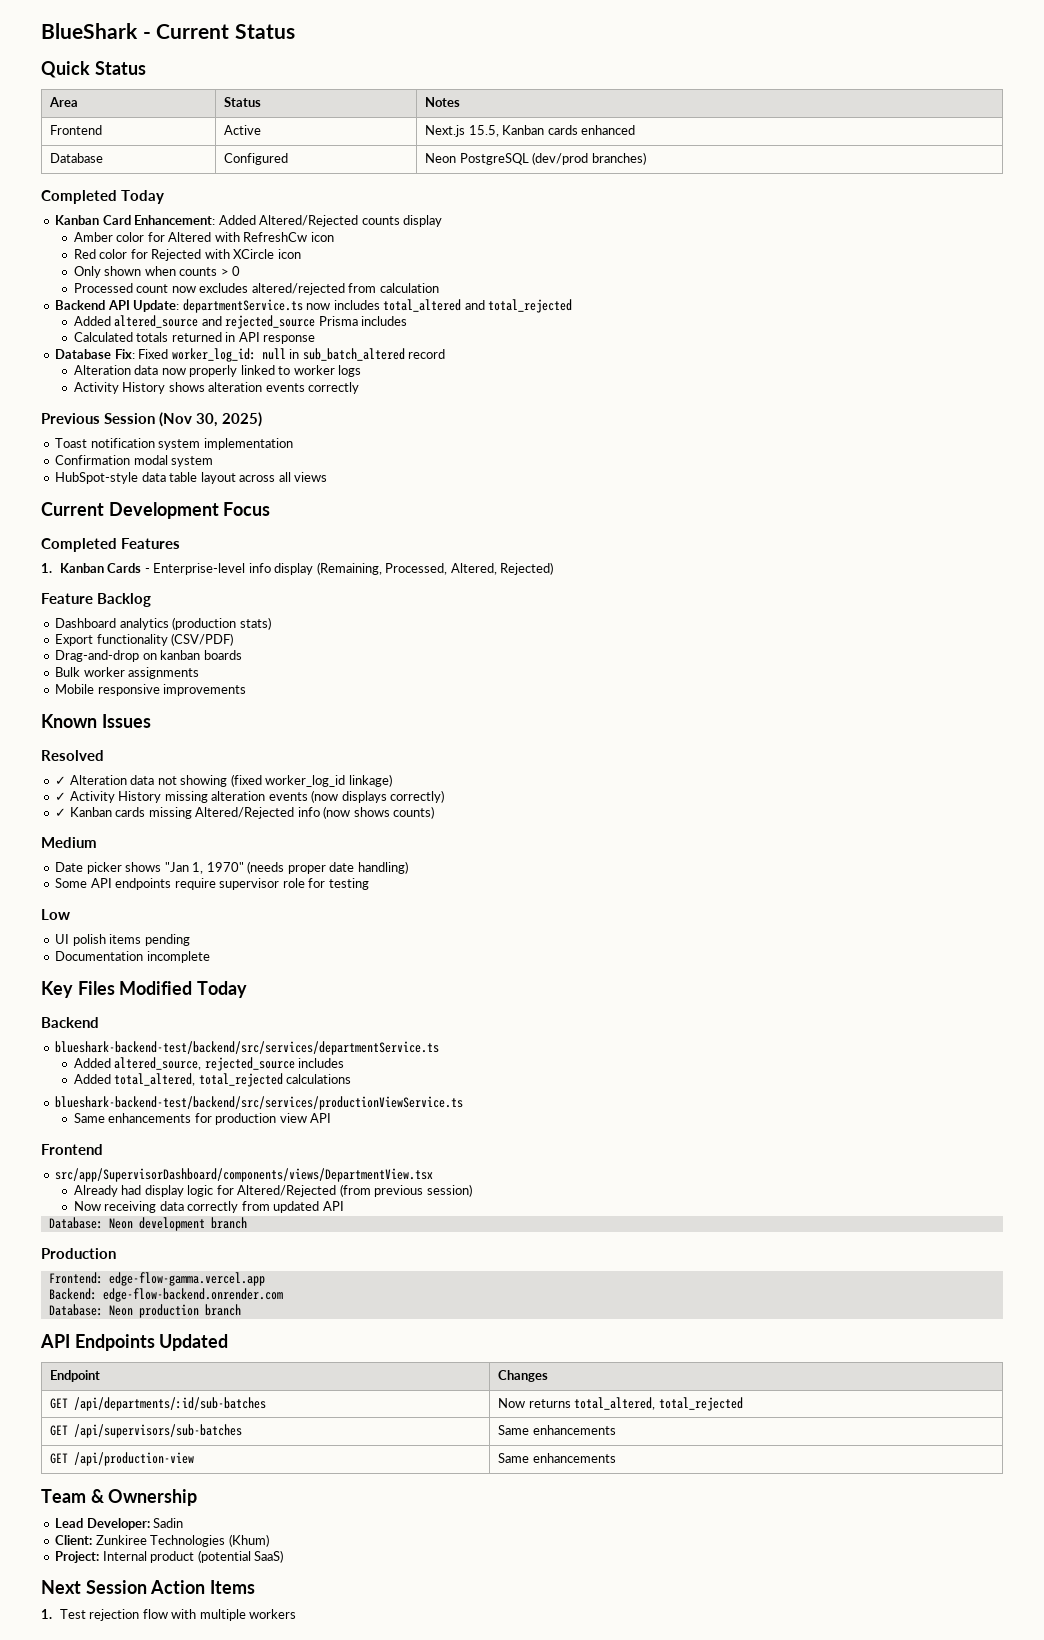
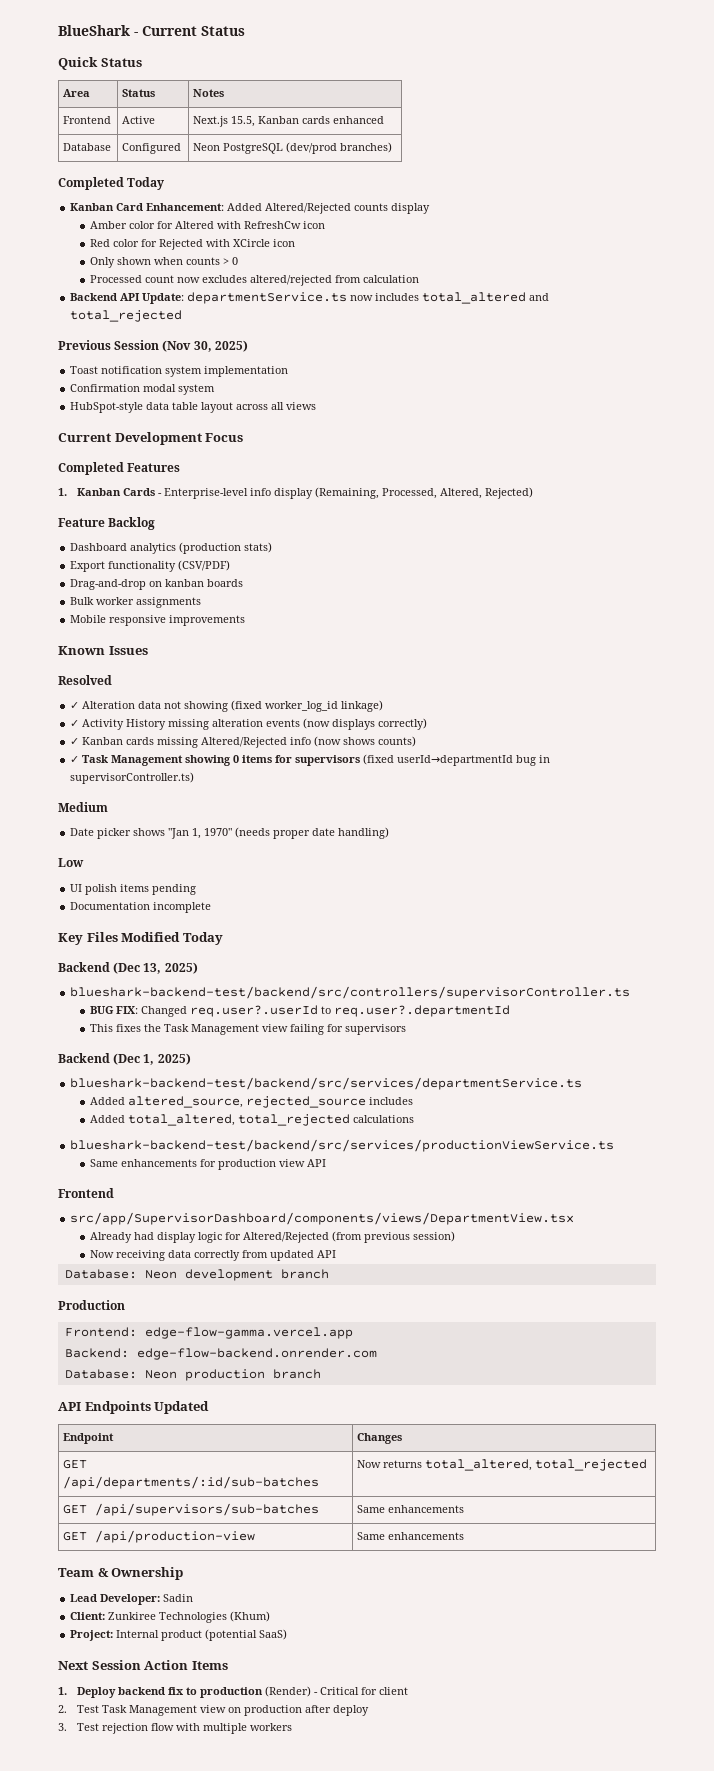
- Added altered_source and rejected_source Prisma includes
- Calculated totals returned in API response
- Database Fix: Fixed worker_log_id: null in sub_batch_altered record
- Alteration data now properly linked to worker logs
- Activity History shows alteration events correctly
+ ✓ Task Management showing 0 items for supervisors (fixed userId→departmentId bug in supervisorController.ts)
- Some API endpoints require supervisor role for testing
  Key Files Modified Today
- Backend
+ Backend (Dec 13, 2025)
+ blueshark-backend-test/backend/src/controllers/supervisorController.ts
+ BUG FIX: Changed req.user?.userId to req.user?.departmentId
+ This fixes the Task Management view failing for supervisors
+ Backend (Dec 1, 2025)
- 1. Test rejection flow with multiple workers
+ 1. Deploy backend fix to production (Render) - Critical for client
+ 2. Test Task Management view on production after deploy
+ 3. Test rejection flow with multiple workers

